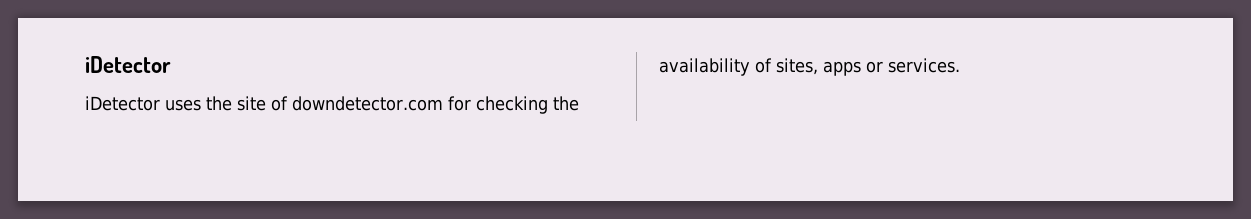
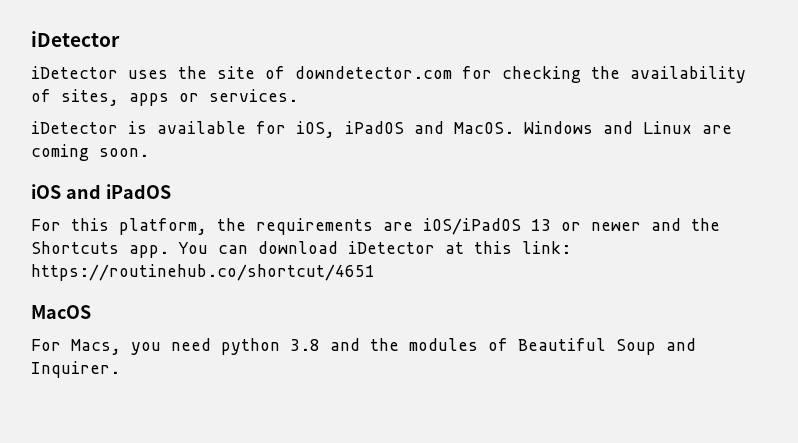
+ iDetector is available for iOS, iPadOS and MacOS. Windows and Linux are coming soon.
+ iOS and iPadOS
+ For this platform, the requirements are iOS/iPadOS 13 or newer and the Shortcuts app. You can download iDetector at this link: https://routinehub.co/shortcut/4651
+ MacOS
+ For Macs, you need python 3.8 and the modules of Beautiful Soup and Inquirer.

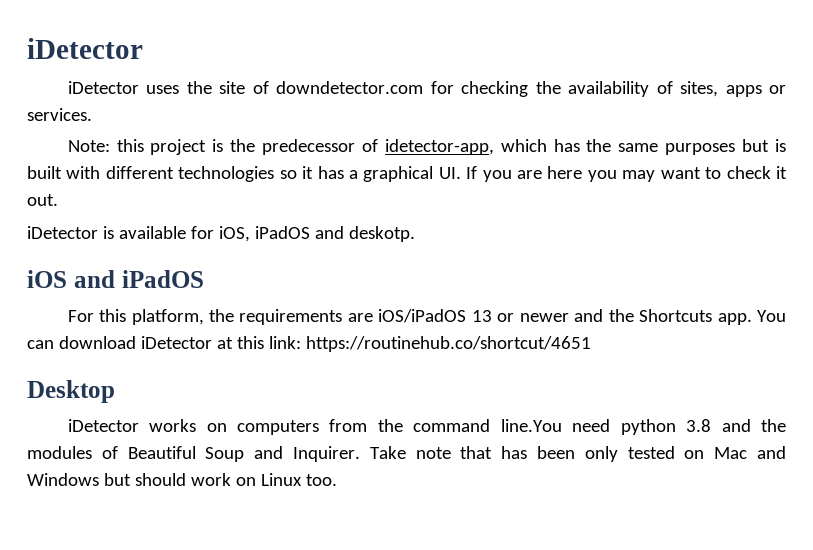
+ Note: this project is the predecessor of idetector-app, which has the same purposes but is built with different technologies so it has a graphical UI. If you are here you may want to check it out.
- iDetector is available for iOS, iPadOS and MacOS. Windows and Linux are coming soon.
+ iDetector is available for iOS, iPadOS and deskotp.
- MacOS
- For Macs, you need python 3.8 and the modules of Beautiful Soup and Inquirer.
+ Desktop
+ iDetector works on computers from the command line.You need python 3.8 and the modules of Beautiful Soup and Inquirer.
+ Take note that has been only tested on Mac and Windows but should work on Linux too.

